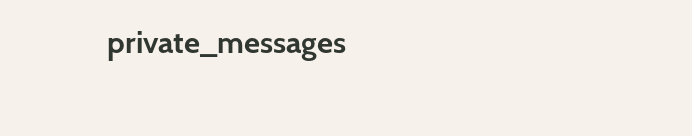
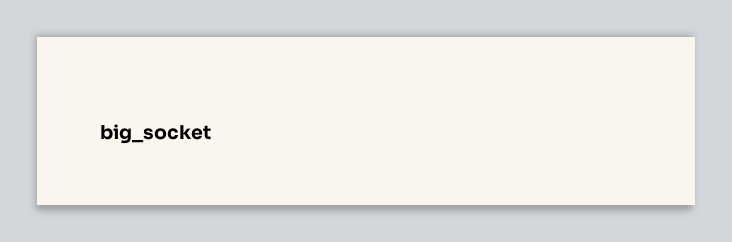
- private_messages
+ big_socket

